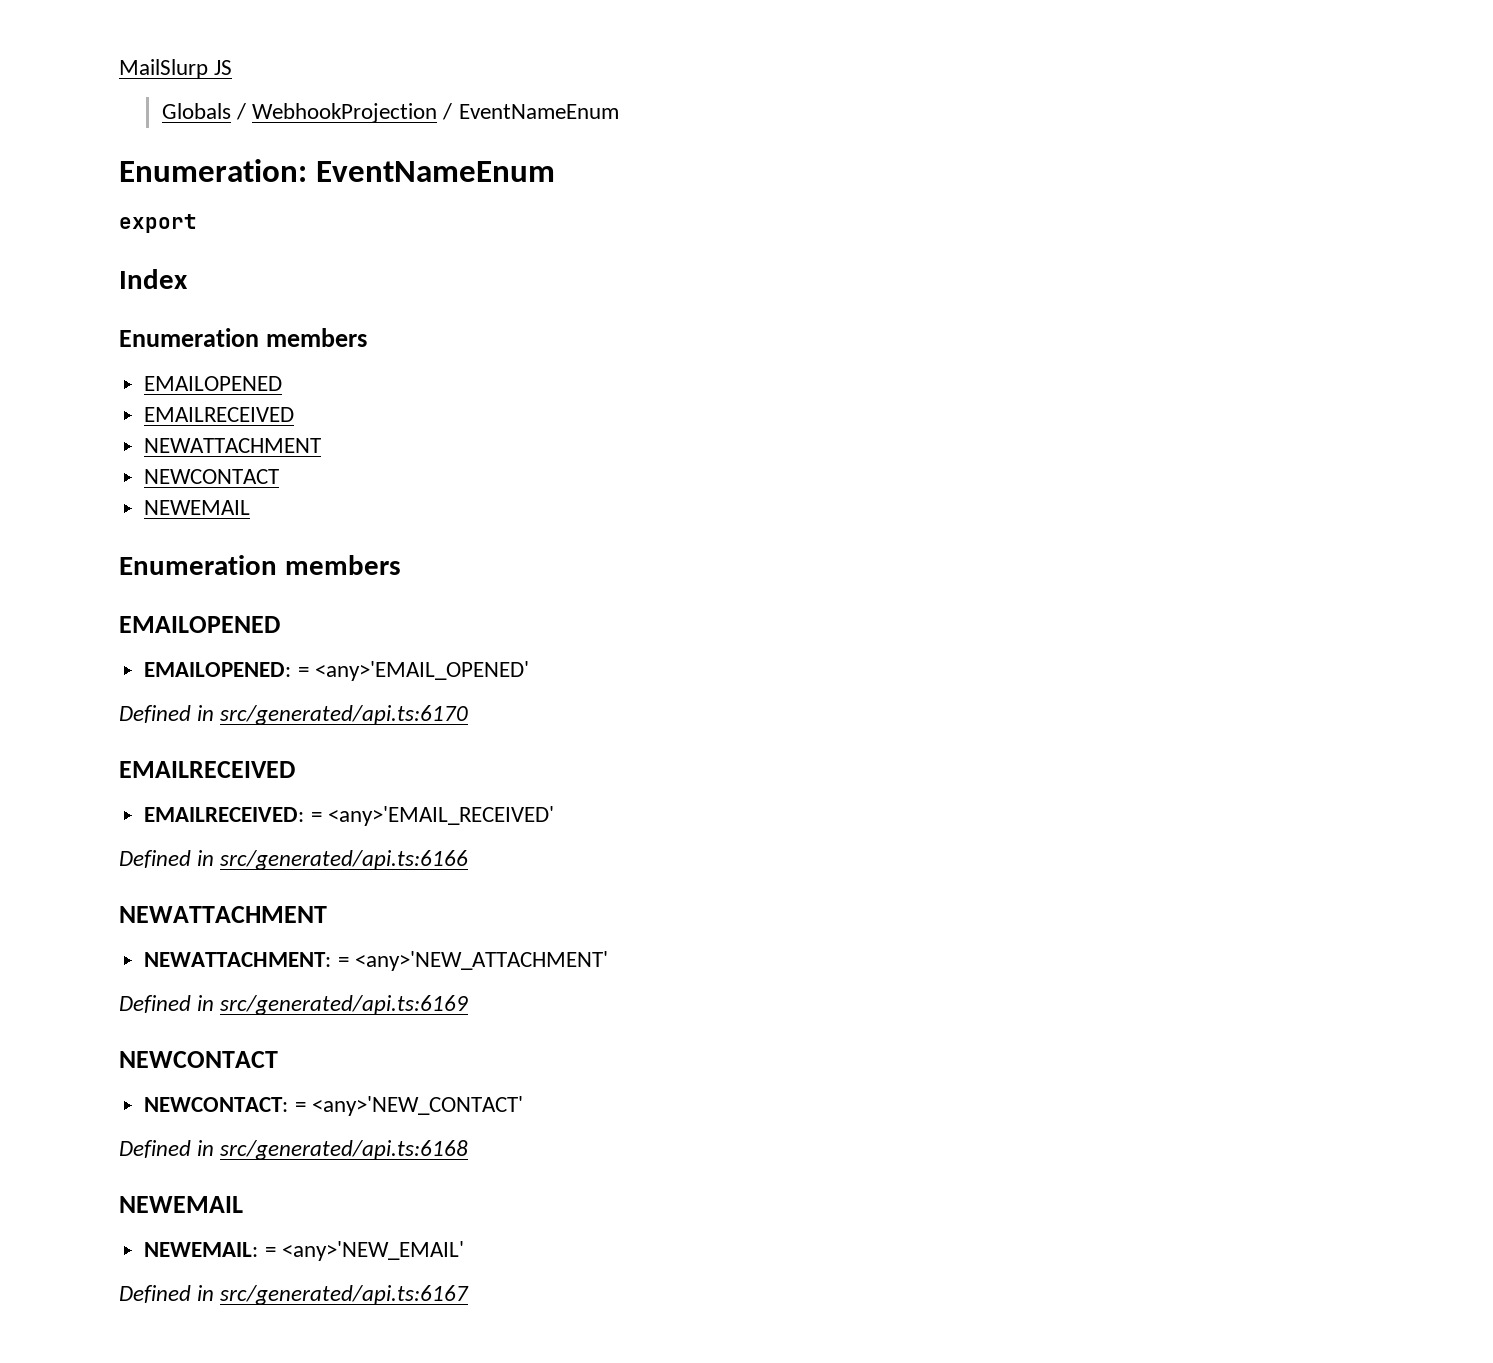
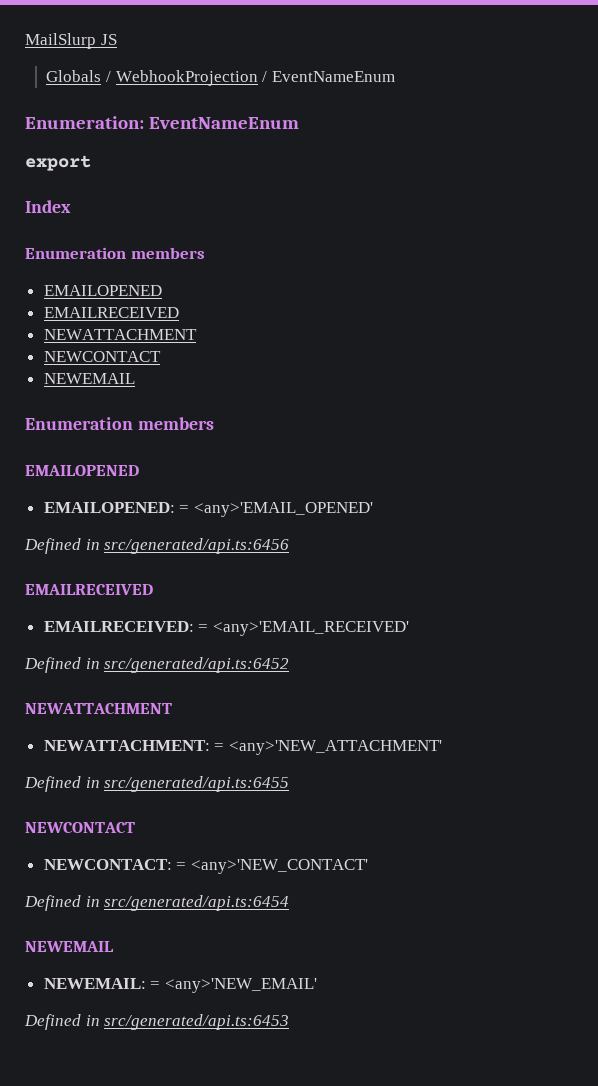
- Defined in src/generated/api.ts:6170
+ Defined in src/generated/api.ts:6456
- Defined in src/generated/api.ts:6166
+ Defined in src/generated/api.ts:6452
- Defined in src/generated/api.ts:6169
+ Defined in src/generated/api.ts:6455
- Defined in src/generated/api.ts:6168
+ Defined in src/generated/api.ts:6454
- Defined in src/generated/api.ts:6167
+ Defined in src/generated/api.ts:6453

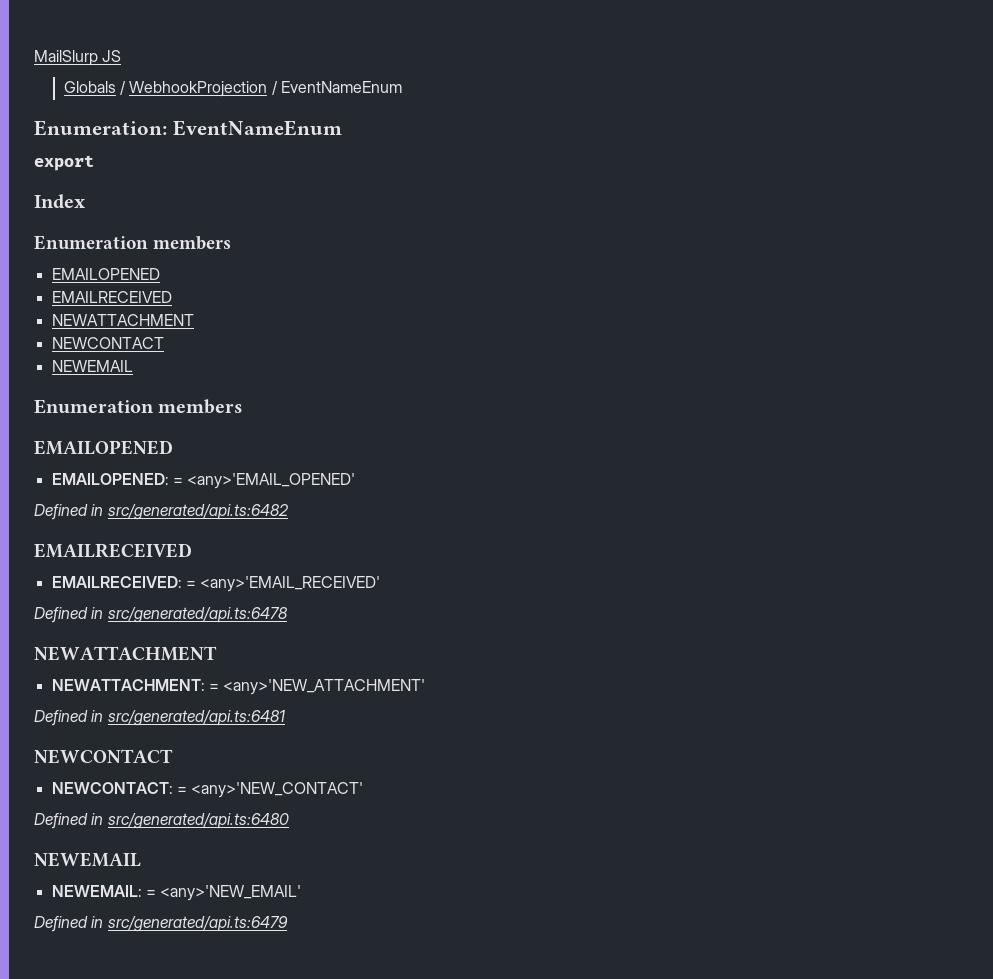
- Defined in src/generated/api.ts:6456
+ Defined in src/generated/api.ts:6482
- Defined in src/generated/api.ts:6452
+ Defined in src/generated/api.ts:6478
- Defined in src/generated/api.ts:6455
+ Defined in src/generated/api.ts:6481
- Defined in src/generated/api.ts:6454
+ Defined in src/generated/api.ts:6480
- Defined in src/generated/api.ts:6453
+ Defined in src/generated/api.ts:6479

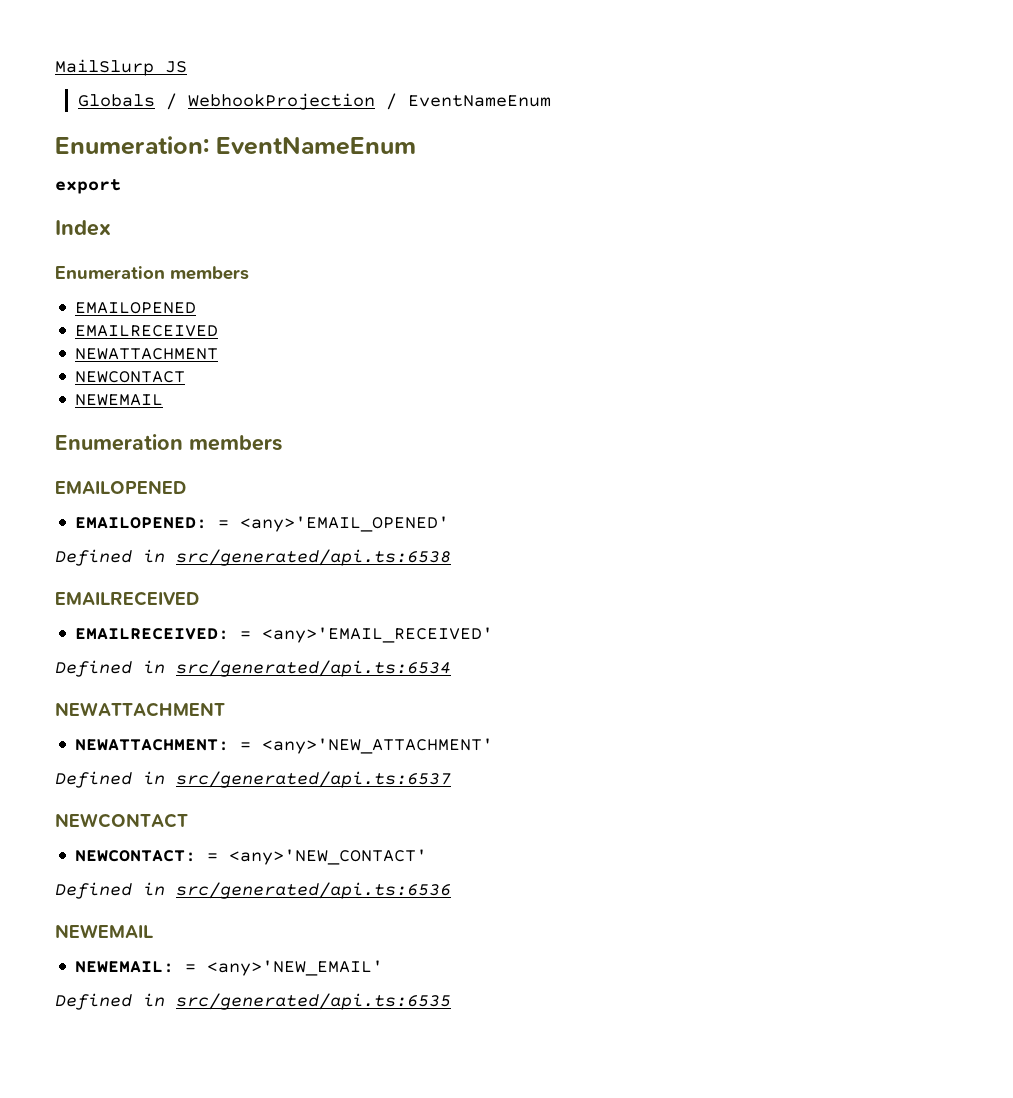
- Defined in src/generated/api.ts:6482
+ Defined in src/generated/api.ts:6538
- Defined in src/generated/api.ts:6478
+ Defined in src/generated/api.ts:6534
- Defined in src/generated/api.ts:6481
+ Defined in src/generated/api.ts:6537
- Defined in src/generated/api.ts:6480
+ Defined in src/generated/api.ts:6536
- Defined in src/generated/api.ts:6479
+ Defined in src/generated/api.ts:6535

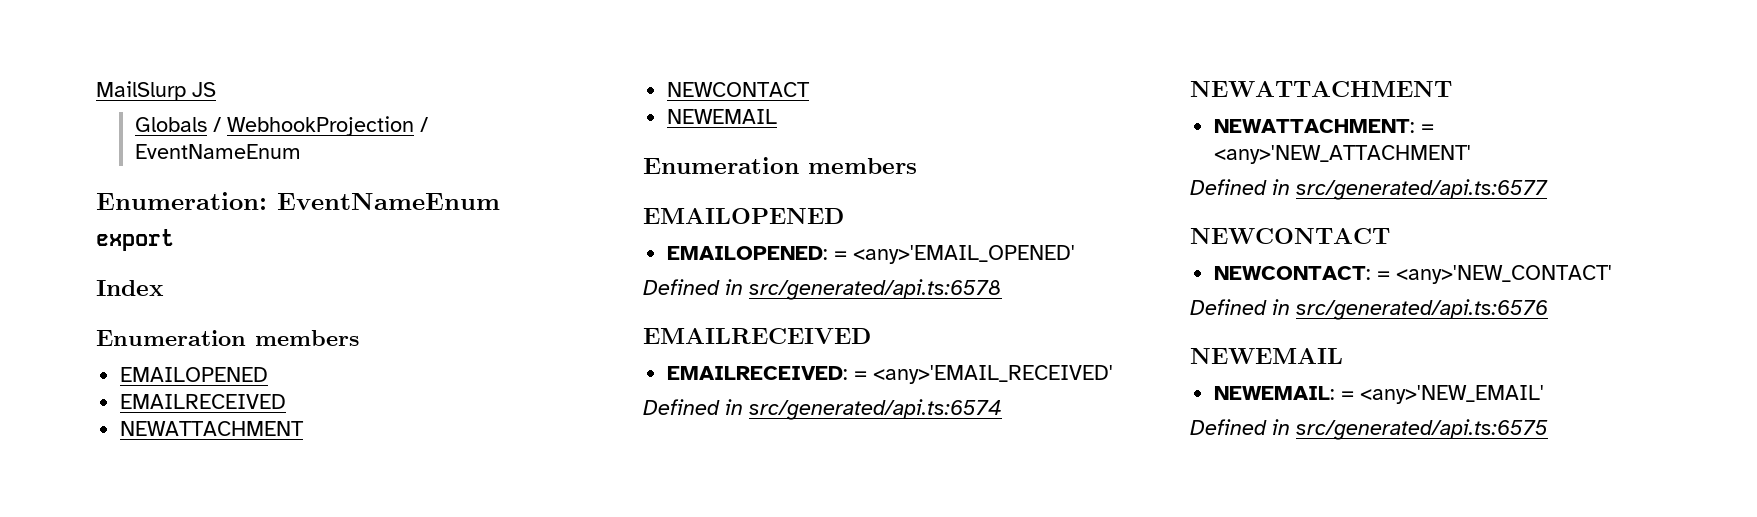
- Defined in src/generated/api.ts:6538
+ Defined in src/generated/api.ts:6578
- Defined in src/generated/api.ts:6534
+ Defined in src/generated/api.ts:6574
- Defined in src/generated/api.ts:6537
+ Defined in src/generated/api.ts:6577
- Defined in src/generated/api.ts:6536
+ Defined in src/generated/api.ts:6576
- Defined in src/generated/api.ts:6535
+ Defined in src/generated/api.ts:6575

